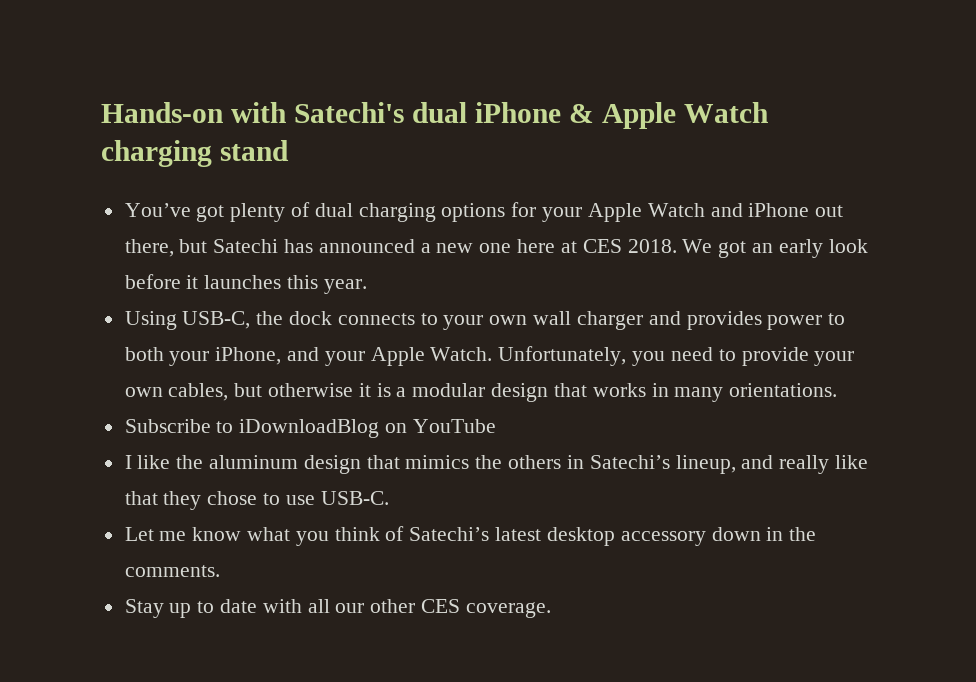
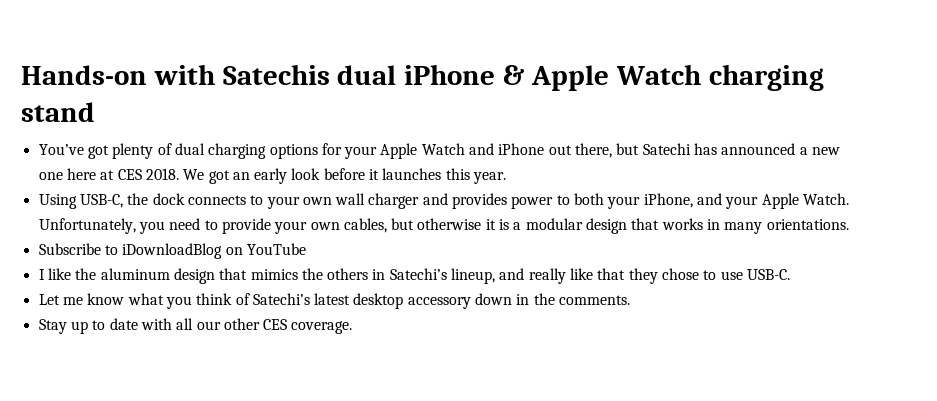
- Hands-on with Satechi's dual iPhone & Apple Watch charging stand
+ Hands-on with Satechis dual iPhone & Apple Watch charging stand

